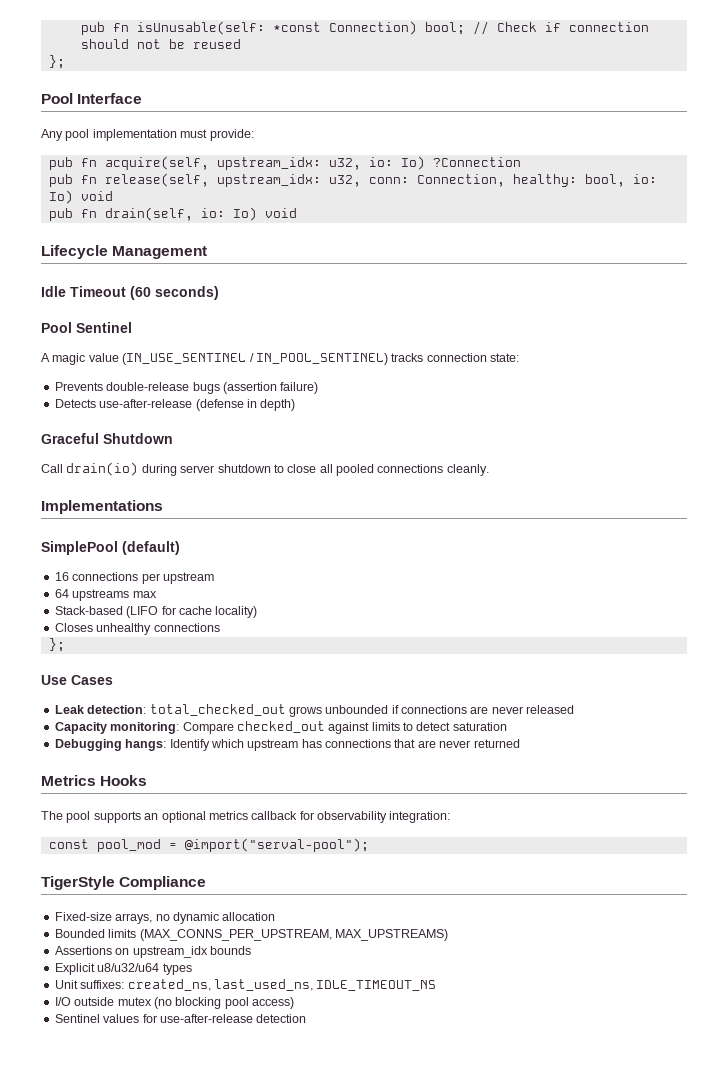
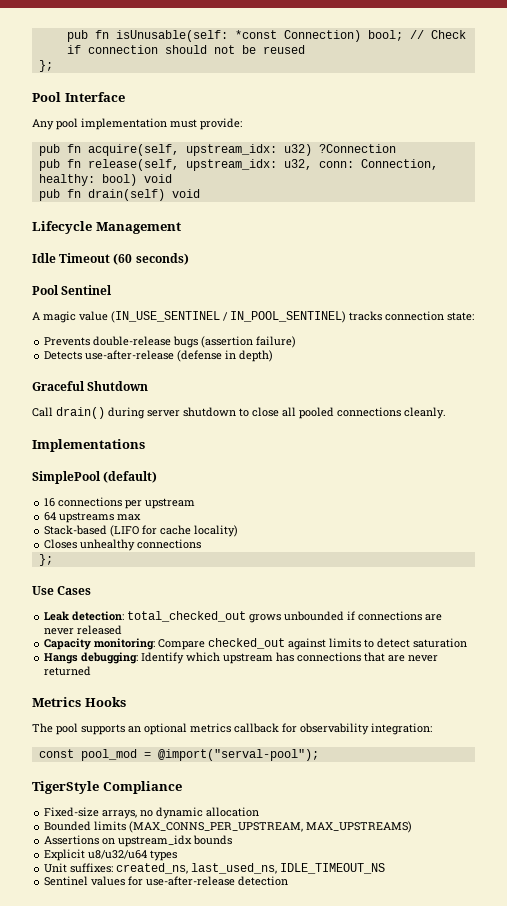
- pub fn acquire(self, upstream_idx: u32, io: Io) ?Connection
+ pub fn acquire(self, upstream_idx: u32) ?Connection
- pub fn release(self, upstream_idx: u32, conn: Connection, healthy: bool, io: Io) void
+ pub fn release(self, upstream_idx: u32, conn: Connection, healthy: bool) void
- pub fn drain(self, io: Io) void
+ pub fn drain(self) void
- Call drain(io) during server shutdown to close all pooled connections cleanly.
+ Call drain() during server shutdown to close all pooled connections cleanly.
- Debugging hangs: Identify which upstream has connections that are never returned
+ Hangs debugging: Identify which upstream has connections that are never returned
- I/O outside mutex (no blocking pool access)

